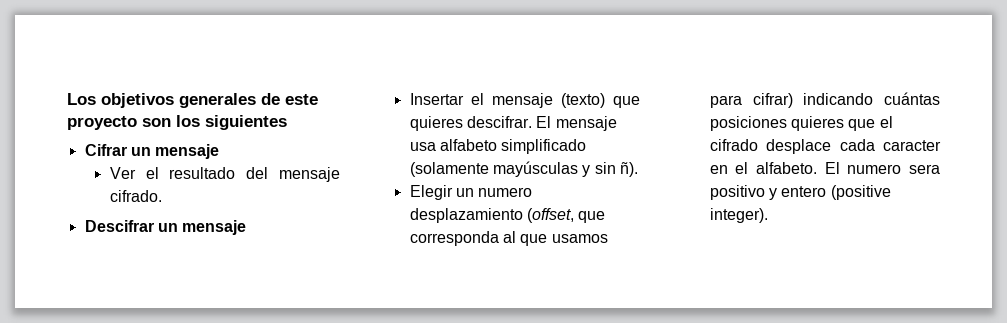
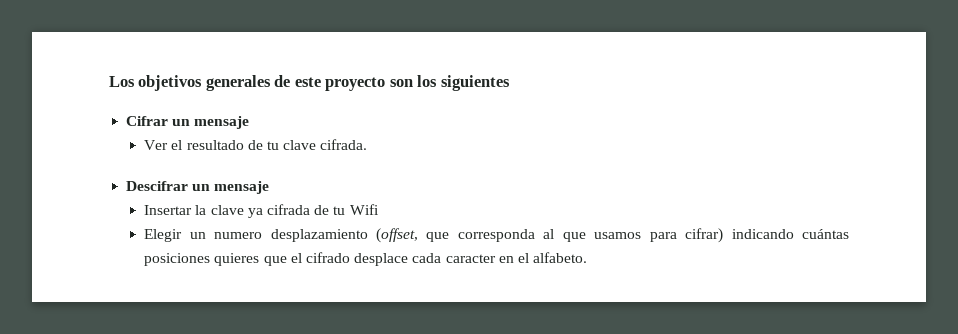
- Ver el resultado del mensaje cifrado.
+ Ver el resultado de tu clave cifrada.
- Insertar el mensaje (texto) que quieres descifrar. El mensaje usa alfabeto simplificado (solamente mayúsculas y sin ñ).
+ Insertar la clave ya cifrada de tu Wifi
- El numero sera positivo y entero (positive integer).

